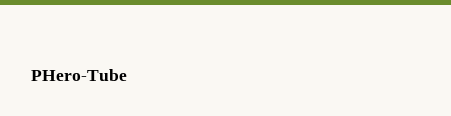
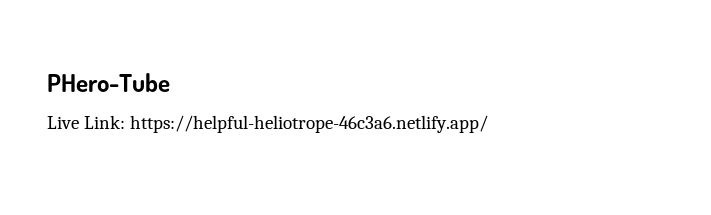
+ Live Link: https://helpful-heliotrope-46c3a6.netlify.app/

